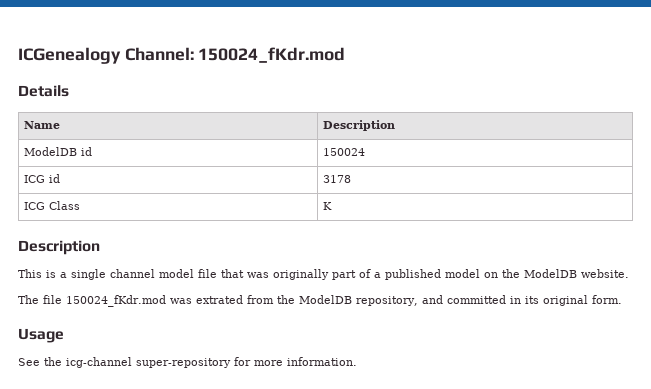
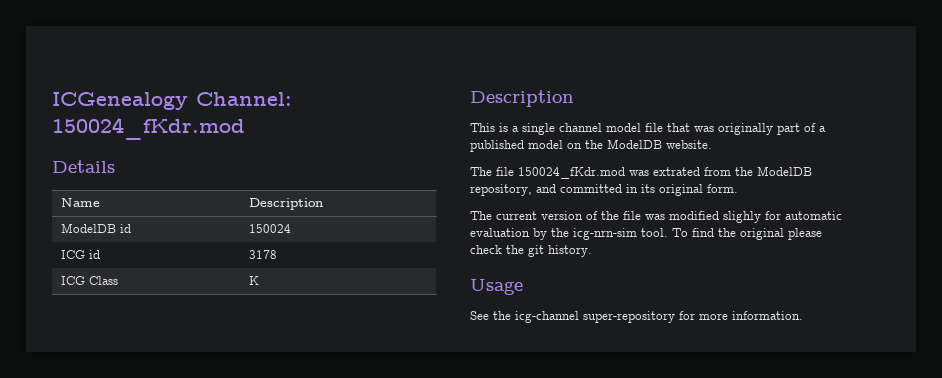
+ The current version of the file was modified slighly for automatic evaluation by the icg-nrn-sim tool. To find the original please check the git history.

